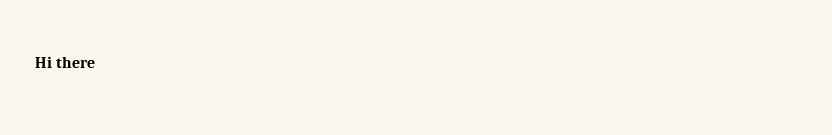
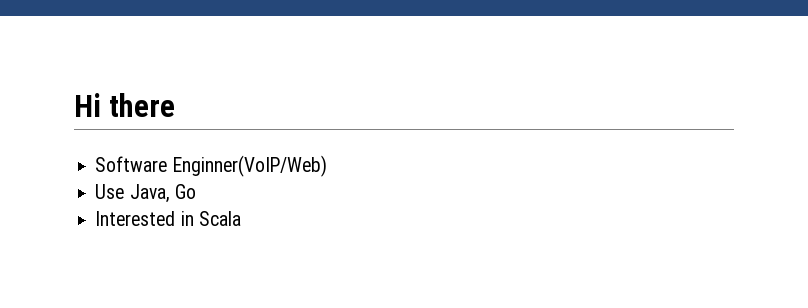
+ Software Enginner(VoIP/Web)
+ Use Java, Go
+ Interested in Scala

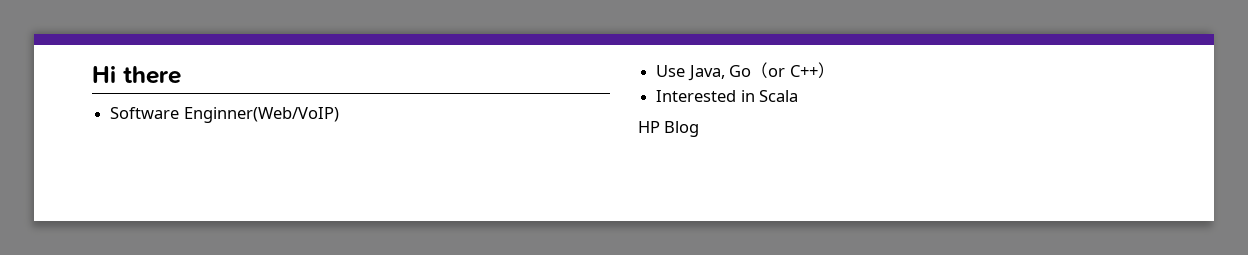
- Software Enginner(VoIP/Web)
+ Software Enginner(Web/VoIP)
- Use Java, Go
+ Use Java, Go（or C++）
+ HP Blog

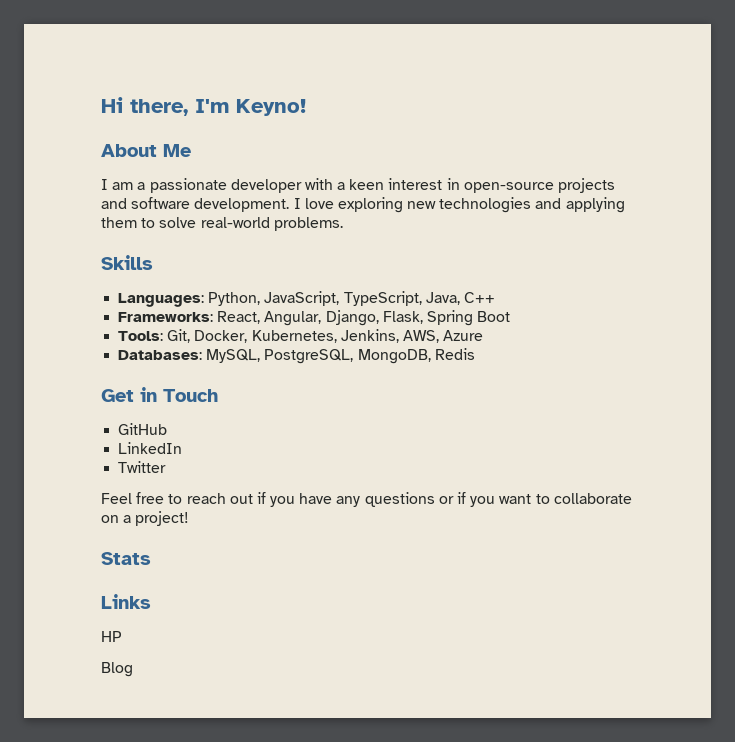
- Hi there
- Software Enginner(Web/VoIP)
- Use Java, Go（or C++）
- Interested in Scala
+ Hi there, I'm Keyno!
+ About Me
+ I am a passionate developer with a keen interest in open-source projects and software development. I love exploring new technologies and applying them to solve real-world problems.
+ Skills
+ Languages: Python, JavaScript, TypeScript, Java, C++
+ Frameworks: React, Angular, Django, Flask, Spring Boot
+ Tools: Git, Docker, Kubernetes, Jenkins, AWS, Azure
+ Databases: MySQL, PostgreSQL, MongoDB, Redis
+ Get in Touch
+ GitHub
+ LinkedIn
+ Twitter
+ Feel free to reach out if you have any questions or if you want to collaborate on a project!
+ Stats
+ Links
- HP Blog
+ HP
+ Blog

